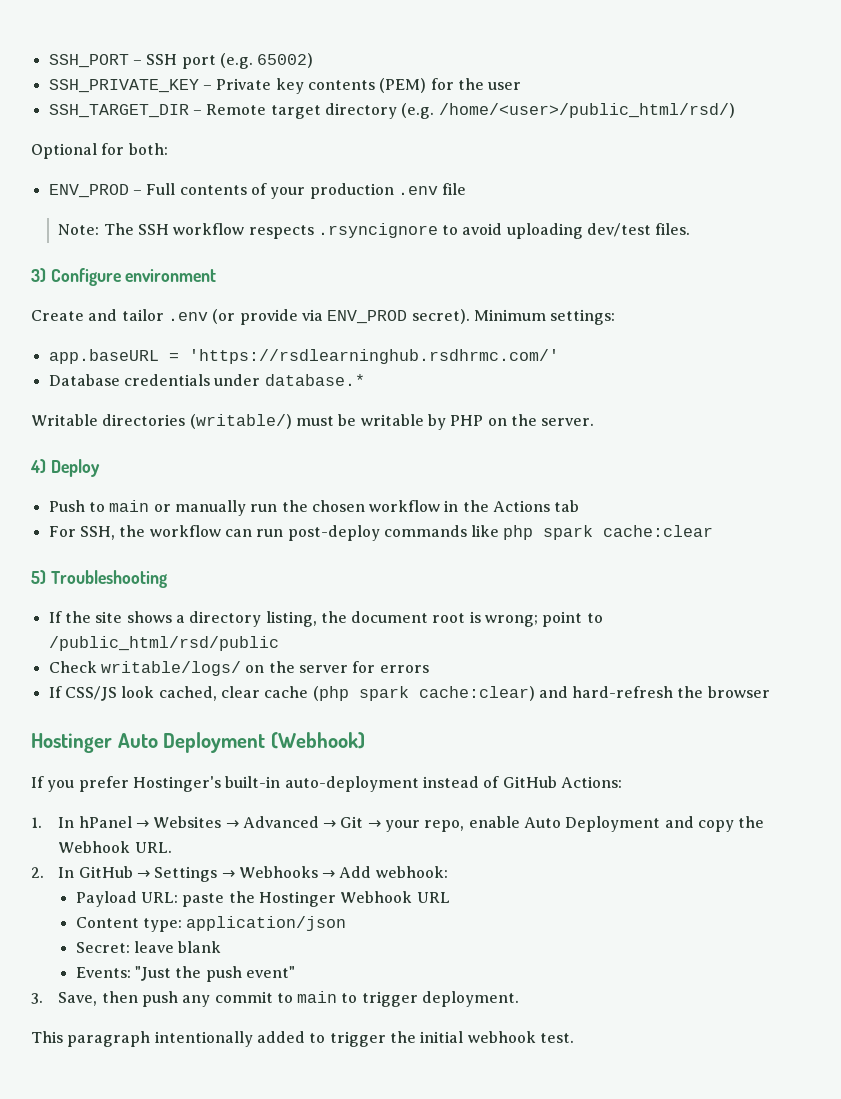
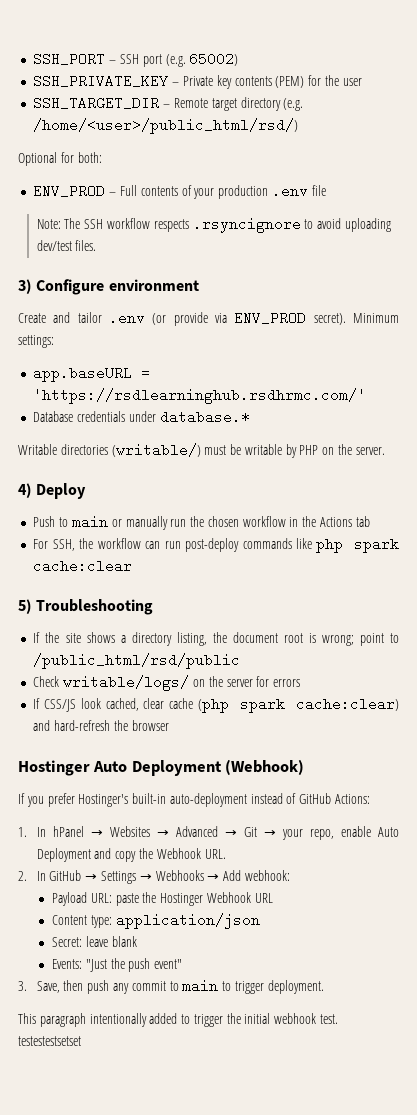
- This paragraph intentionally added to trigger the initial webhook test.
+ This paragraph intentionally added to trigger the initial webhook test. testestestsetset

